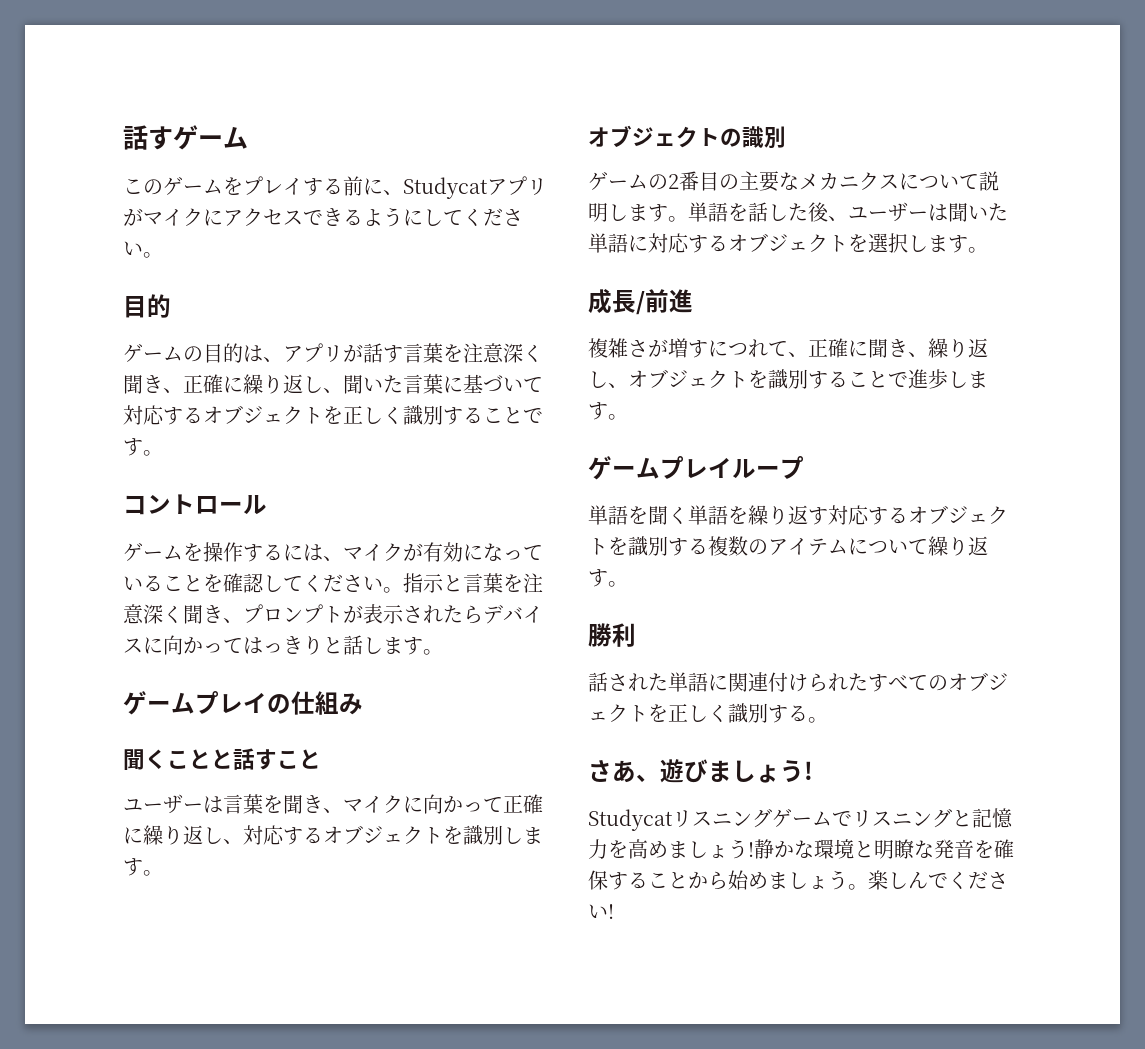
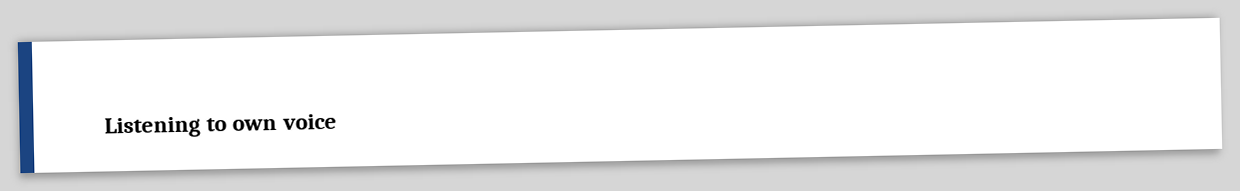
- 話すゲーム
- このゲームをプレイする前に、Studycatアプリがマイクにアクセスできるようにしてください。
- 目的
- ゲームの目的は、アプリが話す言葉を注意深く聞き、正確に繰り返し、聞いた言葉に基づいて対応するオブジェクトを正しく識別することです。
- コントロール
- ゲームを操作するには、マイクが有効になっていることを確認してください。指示と言葉を注意深く聞き、プロンプトが表示されたらデバイスに向かってはっきりと話します。
- ゲームプレイの仕組み
- 聞くことと話すこと
- ユーザーは言葉を聞き、マイクに向かって正確に繰り返し、対応するオブジェクトを識別します。
- オブジェクトの識別
- ゲームの2番目の主要なメカニクスについて説明します。単語を話した後、ユーザーは聞いた単語に対応するオブジェクトを選択します。
- 成長/前進
- 複雑さが増すにつれて、正確に聞き、繰り返し、オブジェクトを識別することで進歩します。
- ゲームプレイループ
- 単語を聞く単語を繰り返す対応するオブジェクトを識別する複数のアイテムについて繰り返す。
- 勝利
- 話された単語に関連付けられたすべてのオブジェクトを正しく識別する。
- さあ、遊びましょう!
- Studycatリスニングゲームでリスニングと記憶力を高めましょう!静かな環境と明瞭な発音を確保することから始めましょう。楽しんでください!
+ Listening to own voice

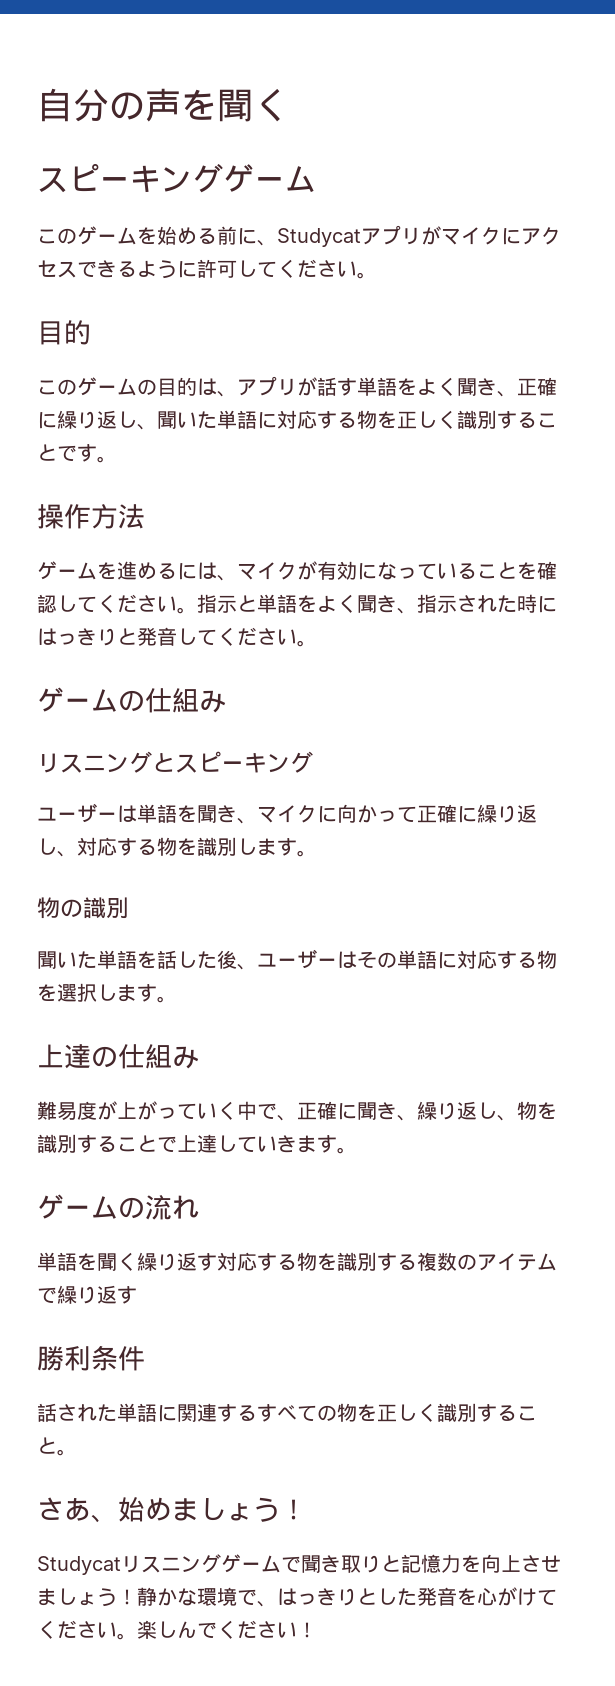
- Listening to own voice
+ 自分の声を聞く
+ スピーキングゲーム
+ このゲームを始める前に、Studycatアプリがマイクにアクセスできるように許可してください。
+ 目的
+ このゲームの目的は、アプリが話す単語をよく聞き、正確に繰り返し、聞いた単語に対応する物を正しく識別することです。
+ 操作方法
+ ゲームを進めるには、マイクが有効になっていることを確認してください。指示と単語をよく聞き、指示された時にはっきりと発音してください。
+ ゲームの仕組み
+ リスニングとスピーキング
+ ユーザーは単語を聞き、マイクに向かって正確に繰り返し、対応する物を識別します。
+ 物の識別
+ 聞いた単語を話した後、ユーザーはその単語に対応する物を選択します。
+ 上達の仕組み
+ 難易度が上がっていく中で、正確に聞き、繰り返し、物を識別することで上達していきます。
+ ゲームの流れ
+ 単語を聞く繰り返す対応する物を識別する複数のアイテムで繰り返す
+ 勝利条件
+ 話された単語に関連するすべての物を正しく識別すること。
+ さあ、始めましょう！
+ Studycatリスニングゲームで聞き取りと記憶力を向上させましょう！静かな環境で、はっきりとした発音を心がけてください。楽しんでください！

